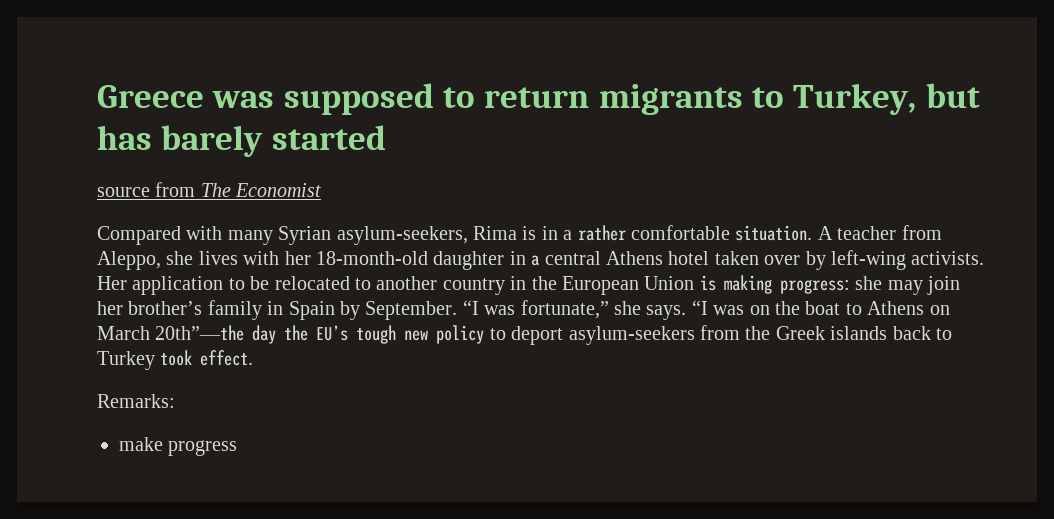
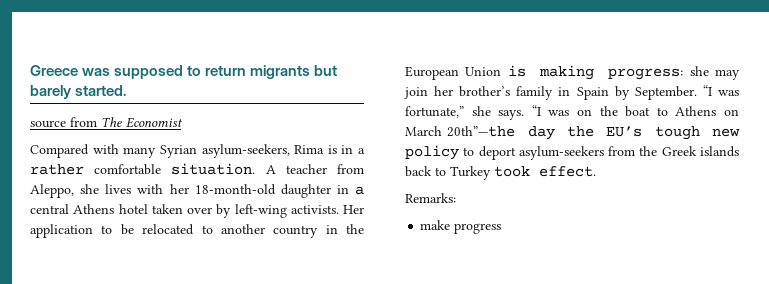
- Greece was supposed to return migrants to Turkey, but has barely started
+ Greece was supposed to return migrants but barely started.

